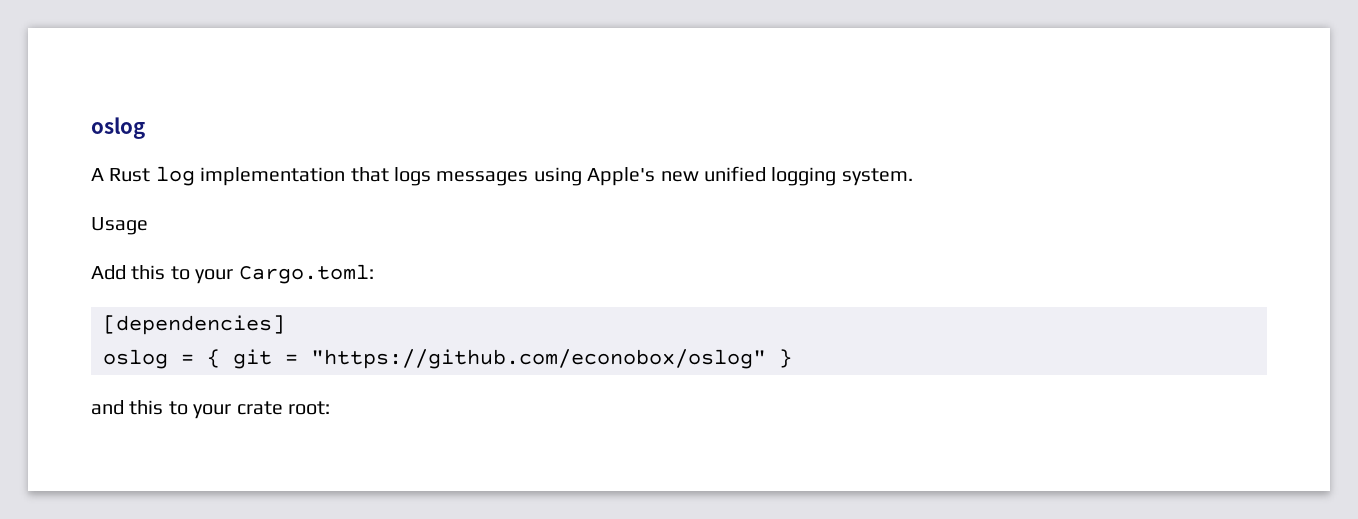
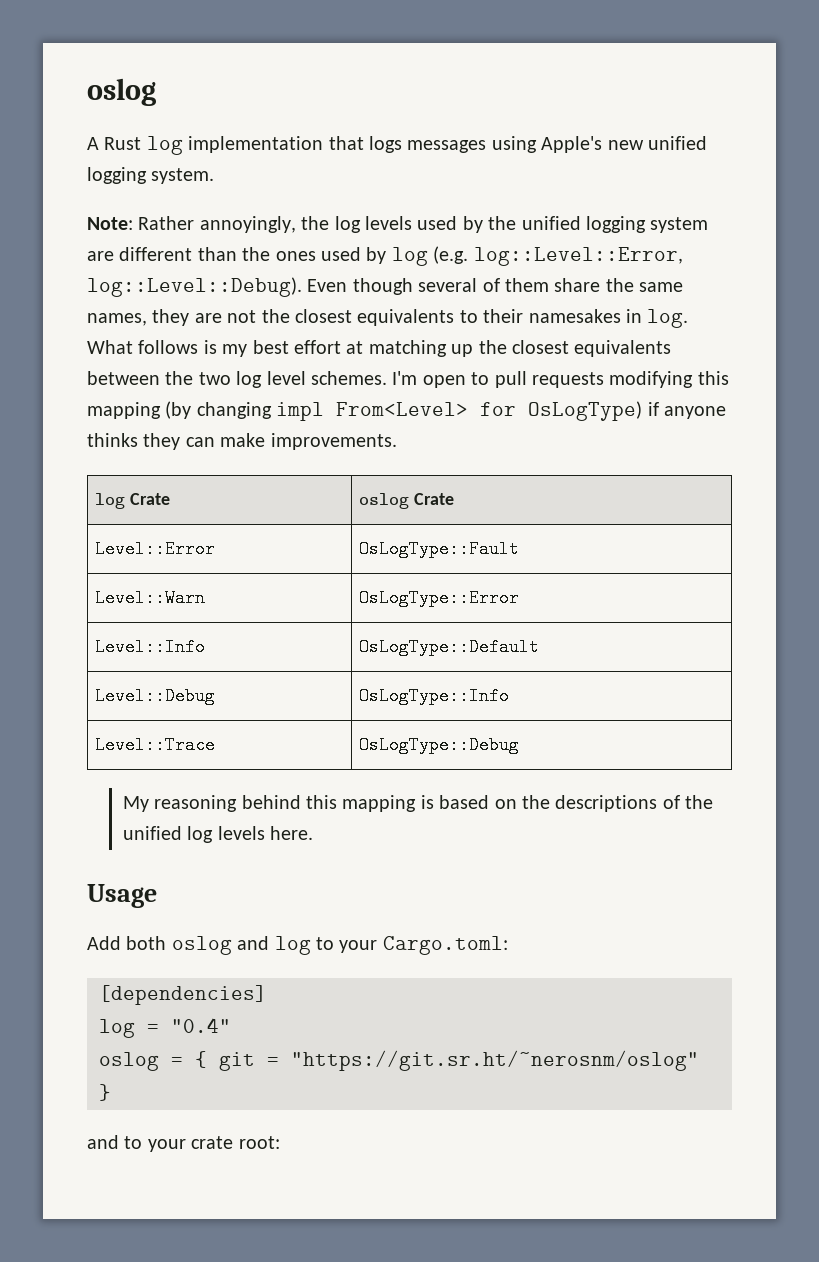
+ Note: Rather annoyingly, the log levels used by the unified logging system are different than the ones used by log (e.g. log::Level::Error, log::Level::Debug). Even though several of them share the same names, they are not the closest equivalents to their namesakes in log. What follows is my best effort at matching up the closest equivalents between the two log level schemes. I'm open to pull requests modifying this mapping (by changing impl From<Level> for OsLogType) if anyone thinks they can make improvements.
+ log Crate | oslog Crate
+ Level::Error | OsLogType::Fault
+ Level::Warn | OsLogType::Error
+ Level::Info | OsLogType::Default
+ Level::Debug | OsLogType::Info
+ Level::Trace | OsLogType::Debug
+ My reasoning behind this mapping is based on the descriptions of the unified log levels here.
  Usage
- Add this to your Cargo.toml:
+ Add both oslog and log to your Cargo.toml:
+ log = "0.4"
- oslog = { git = "https://github.com/econobox/oslog" }
+ oslog = { git = "https://git.sr.ht/~nerosnm/oslog" }
- and this to your crate root:
+ and to your crate root:

